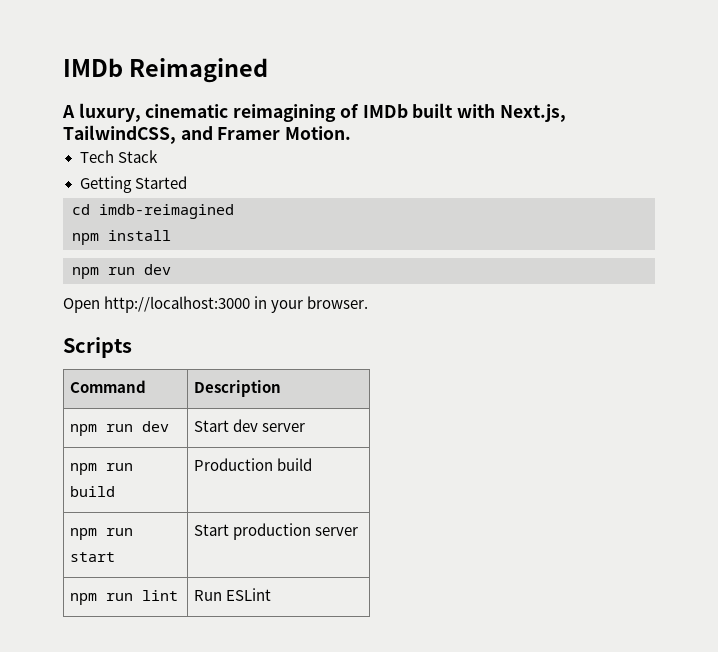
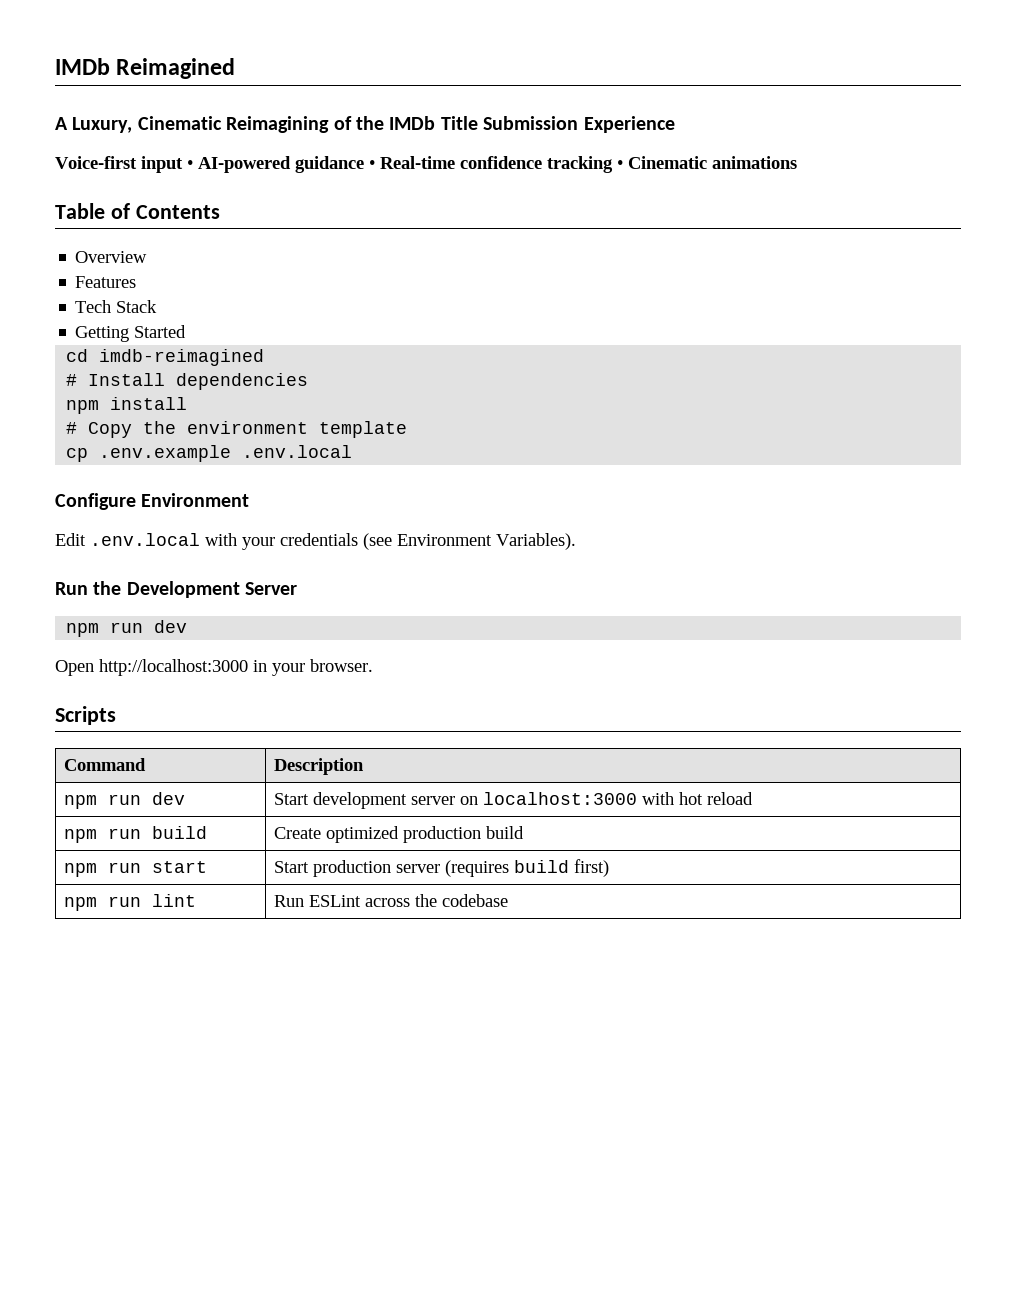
- A luxury, cinematic reimagining of IMDb built with Next.js, TailwindCSS, and Framer Motion.
+ A Luxury, Cinematic Reimagining of the IMDb Title Submission Experience
+ Voice-first input • AI-powered guidance • Real-time confidence tracking • Cinematic animations
+ Table of Contents
+ Overview
+ Features
+ # Install dependencies
+ # Copy the environment template
+ cp .env.example .env.local
+ Configure Environment
+ Edit .env.local with your credentials (see Environment Variables).
+ Run the Development Server
- npm run dev | Start dev server
+ npm run dev | Start development server on localhost:3000 with hot reload
- npm run build | Production build
+ npm run build | Create optimized production build
- npm run start | Start production server
+ npm run start | Start production server (requires build first)
- npm run lint | Run ESLint
+ npm run lint | Run ESLint across the codebase

